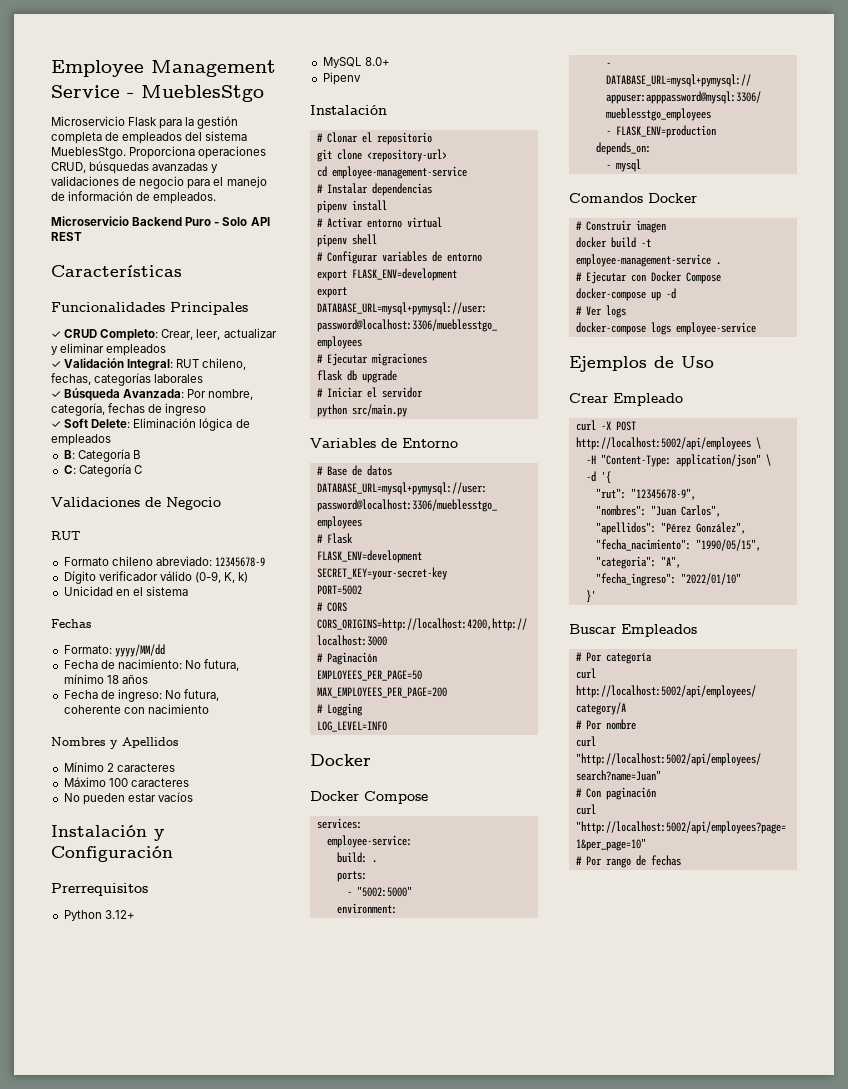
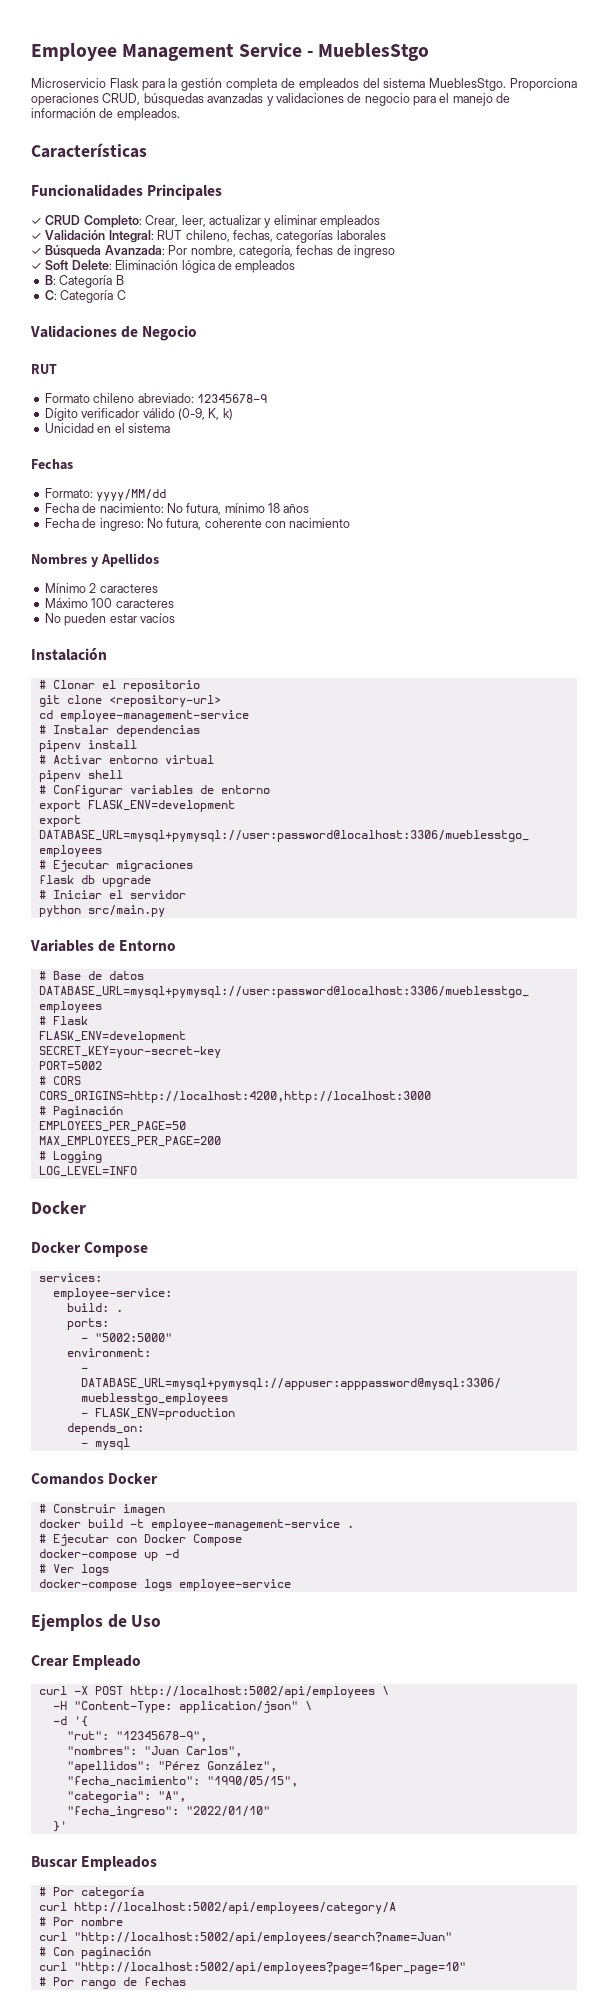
- Microservicio Backend Puro - Solo API REST
- Instalación y Configuración
- Prerrequisitos
- Python 3.12+
- MySQL 8.0+
- Pipenv

